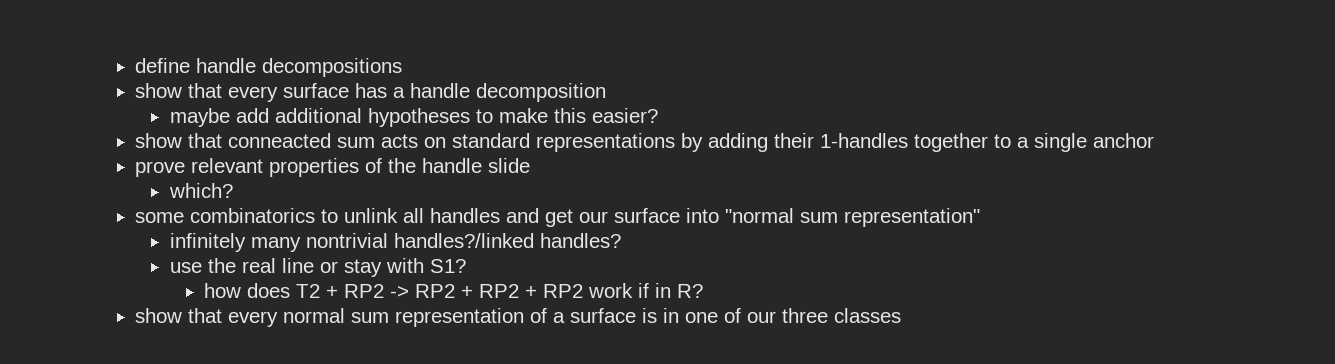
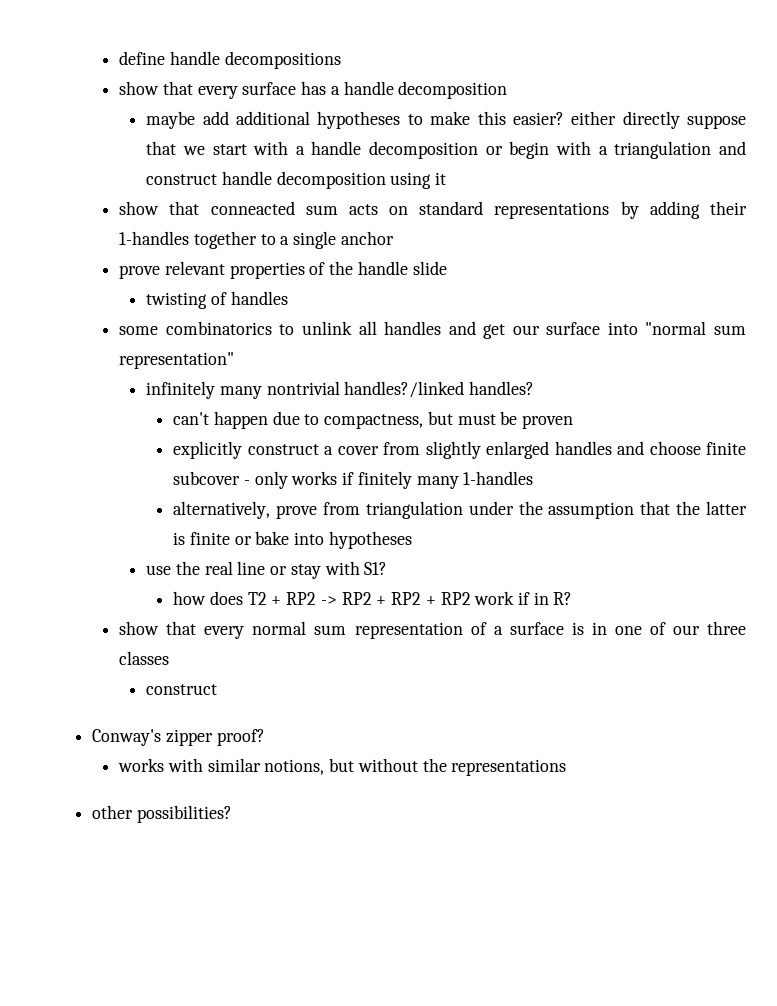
- maybe add additional hypotheses to make this easier?
+ maybe add additional hypotheses to make this easier? either directly suppose that we start with a handle decomposition or begin with a triangulation and construct handle decomposition using it
- which?
+ twisting of handles
+ can't happen due to compactness, but must be proven
+ explicitly construct a cover from slightly enlarged handles and choose finite subcover - only works if finitely many 1-handles
+ alternatively, prove from triangulation under the assumption that the latter is finite or bake into hypotheses
  show that every normal sum representation of a surface is in one of our three classes
+ construct
+ Conway's zipper proof?
+ works with similar notions, but without the representations
+ other possibilities?

